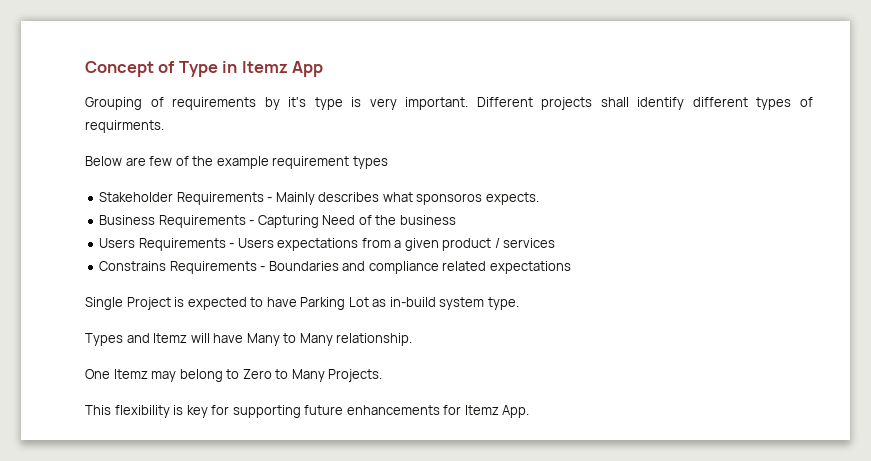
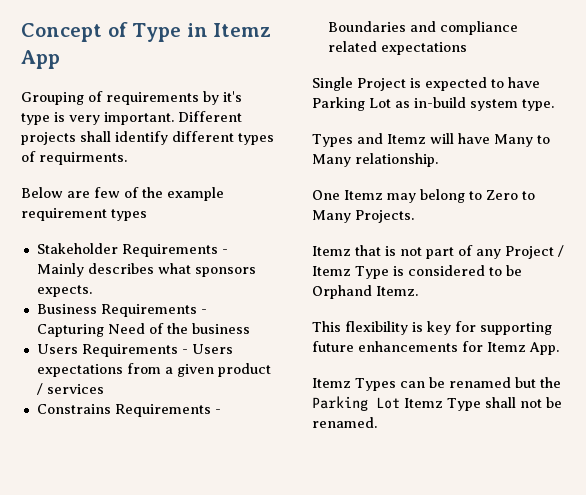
- Stakeholder Requirements - Mainly describes what sponsoros expects.
+ Stakeholder Requirements - Mainly describes what sponsors expects.
+ Itemz that is not part of any Project / Itemz Type is considered to be Orphand Itemz.
+ Itemz Types can be renamed but the Parking Lot Itemz Type shall not be renamed.

